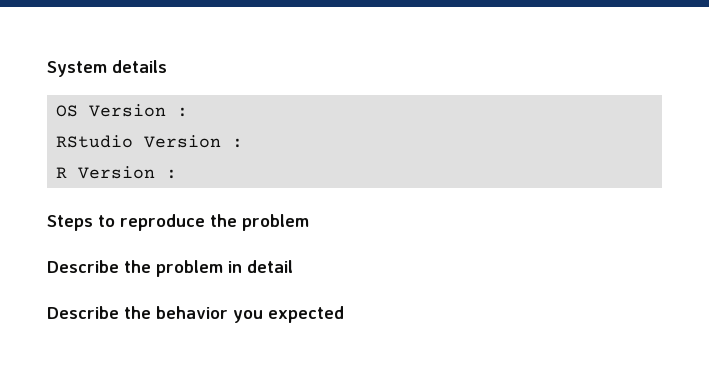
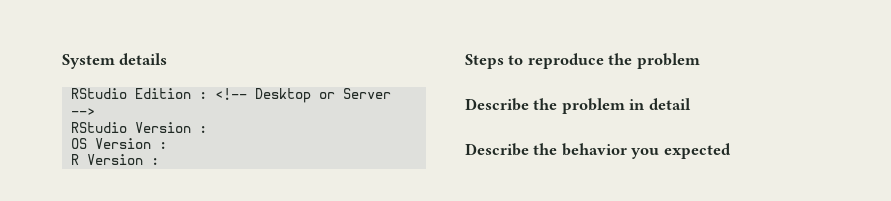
+ RStudio Edition : <!-- Desktop or Server -->
+ RStudio Version :
  OS Version :
- RStudio Version :

